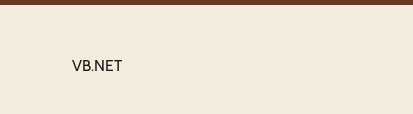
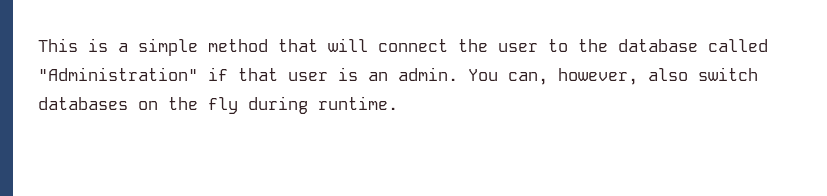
- VB.NET
+ This is a simple method that will connect the user to the database called "Administration" if that user is an admin. You can, however, also switch databases on the fly during runtime.

